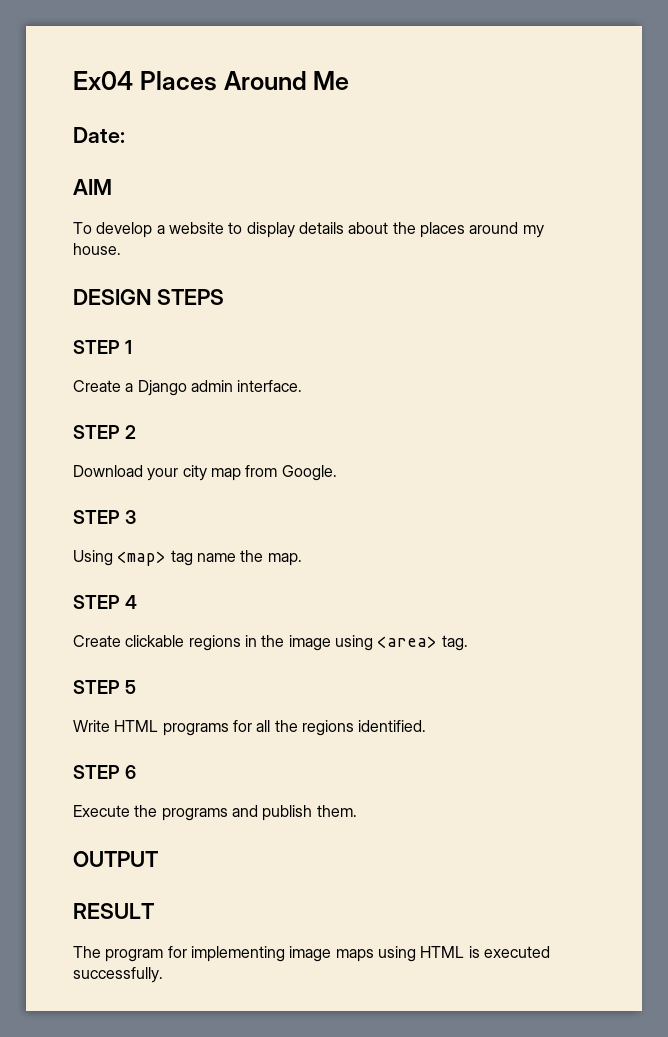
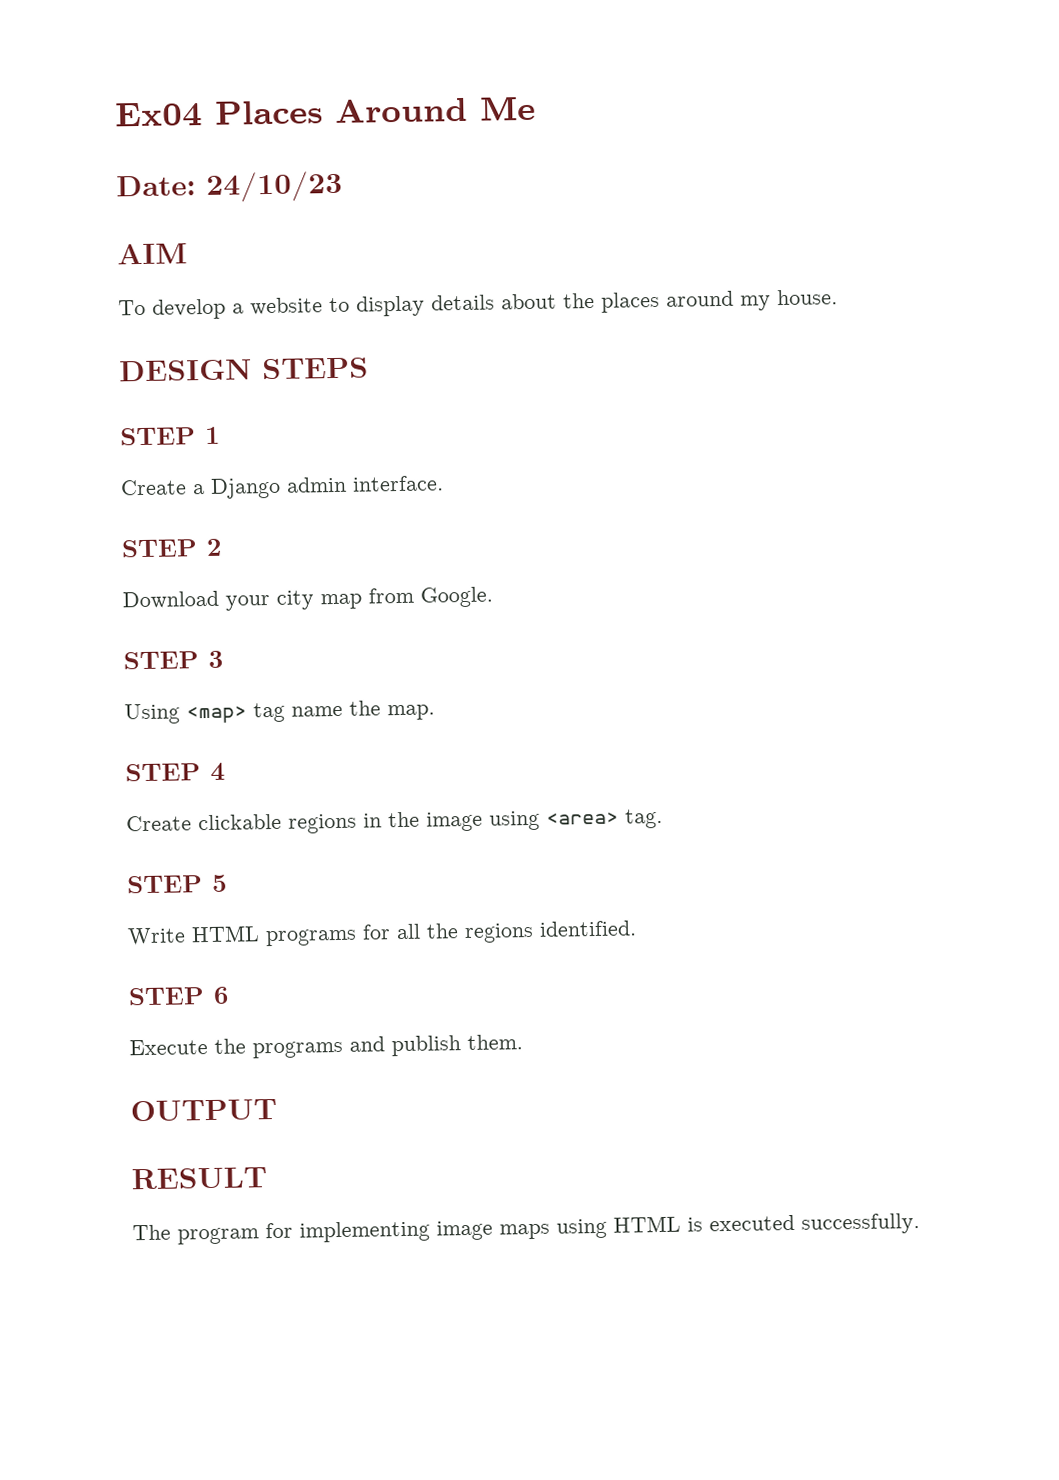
- Date:
+ Date: 24/10/23

